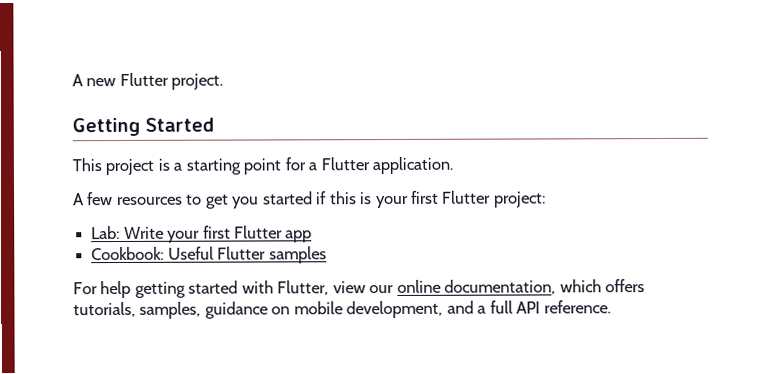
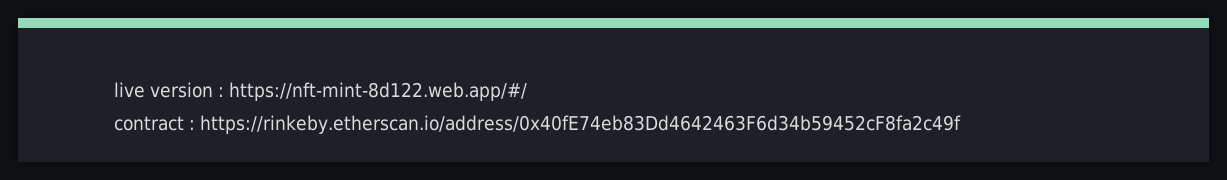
- A new Flutter project.
- Getting Started
- This project is a starting point for a Flutter application.
- A few resources to get you started if this is your first Flutter project:
- Lab: Write your first Flutter app
- Cookbook: Useful Flutter samples
- For help getting started with Flutter, view our online documentation, which offers tutorials, samples, guidance on mobile development, and a full API reference.
+ live version : https://nft-mint-8d122.web.app/#/
+ contract : https://rinkeby.etherscan.io/address/0x40fE74eb83Dd4642463F6d34b59452cF8fa2c49f

